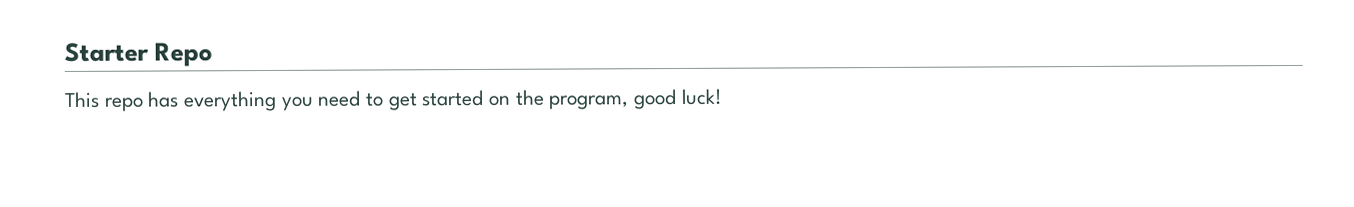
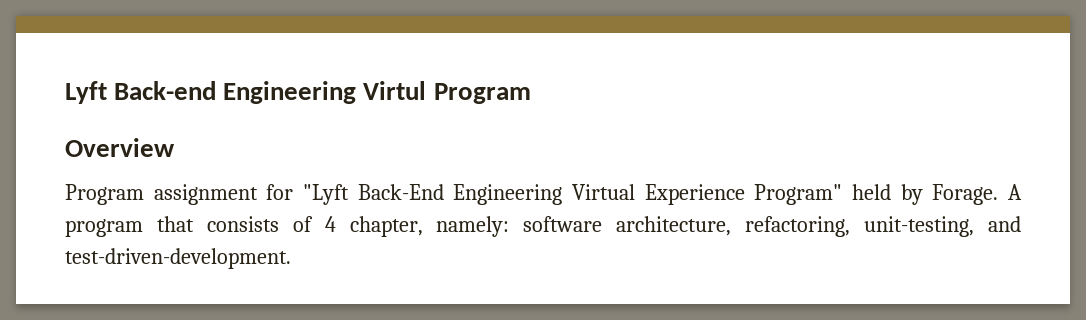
- Starter Repo
- This repo has everything you need to get started on the program, good luck!
+ Lyft Back-end Engineering Virtul Program
+ Overview
+ Program assignment for "Lyft Back-End Engineering Virtual Experience Program" held by Forage. A program that consists of 4 chapter, namely: software architecture, refactoring, unit-testing, and test-driven-development.

